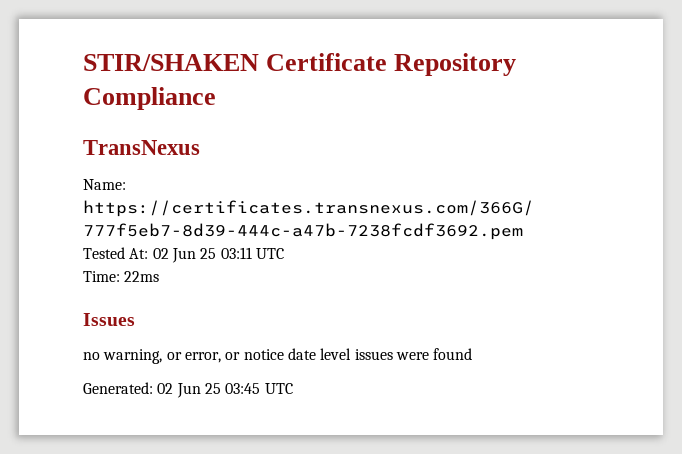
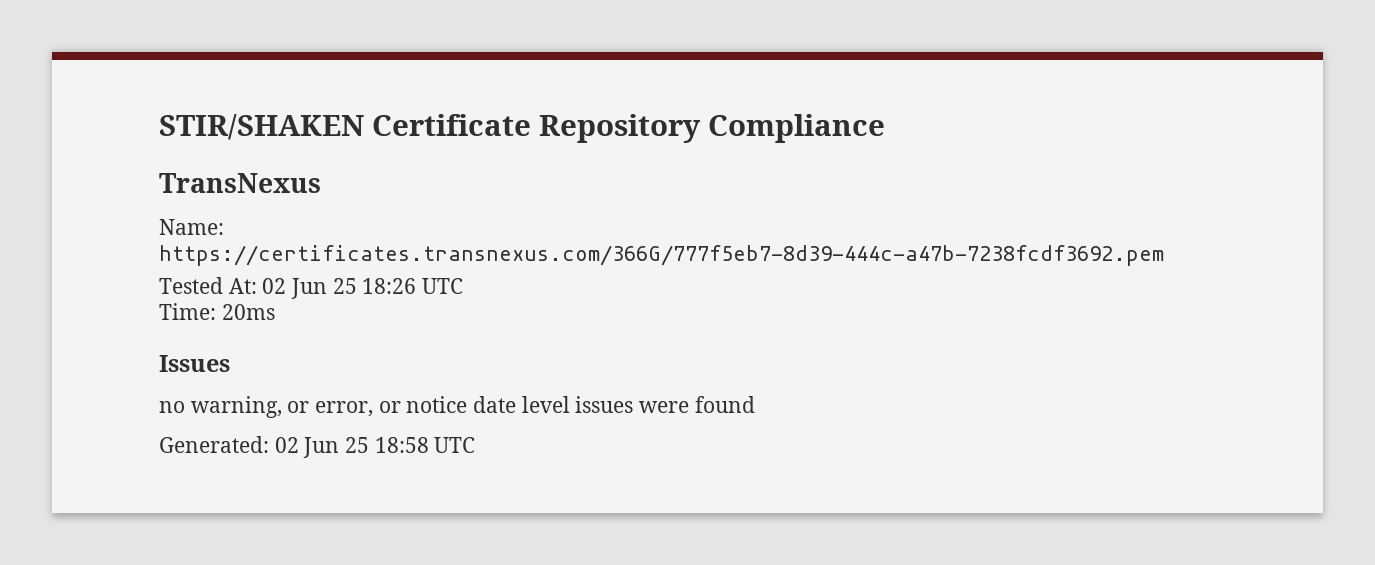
- Tested At: 02 Jun 25 03:11 UTC
+ Tested At: 02 Jun 25 18:26 UTC
- Time: 22ms
+ Time: 20ms
- Generated: 02 Jun 25 03:45 UTC
+ Generated: 02 Jun 25 18:58 UTC

